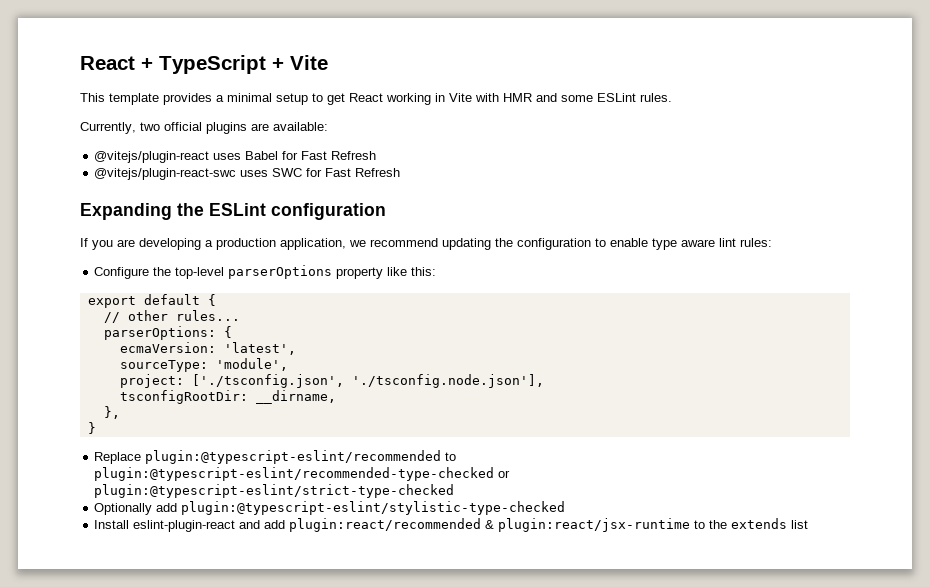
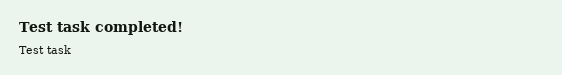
- React + TypeScript + Vite
- This template provides a minimal setup to get React working in Vite with HMR and some ESLint rules.
- Currently, two official plugins are available:
- @vitejs/plugin-react uses Babel for Fast Refresh
- @vitejs/plugin-react-swc uses SWC for Fast Refresh
- Expanding the ESLint configuration
- If you are developing a production application, we recommend updating the configuration to enable type aware lint rules:
- Configure the top-level parserOptions property like this:
- export default {
- // other rules...
- parserOptions: {
- ecmaVersion: 'latest',
- sourceType: 'module',
- project: ['./tsconfig.json', './tsconfig.node.json'],
- tsconfigRootDir: __dirname,
- },
- }
- Replace plugin:@typescript-eslint/recommended to plugin:@typescript-eslint/recommended-type-checked or plugin:@typescript-eslint/strict-type-checked
- Optionally add plugin:@typescript-eslint/stylistic-type-checked
- Install eslint-plugin-react and add plugin:react/recommended & plugin:react/jsx-runtime to the extends list
+ Test task completed!
+ Test task

